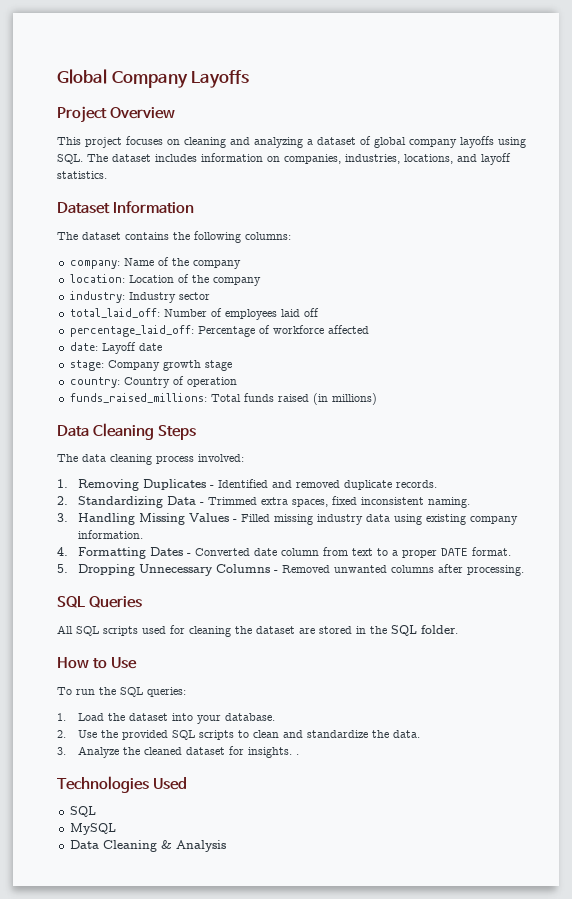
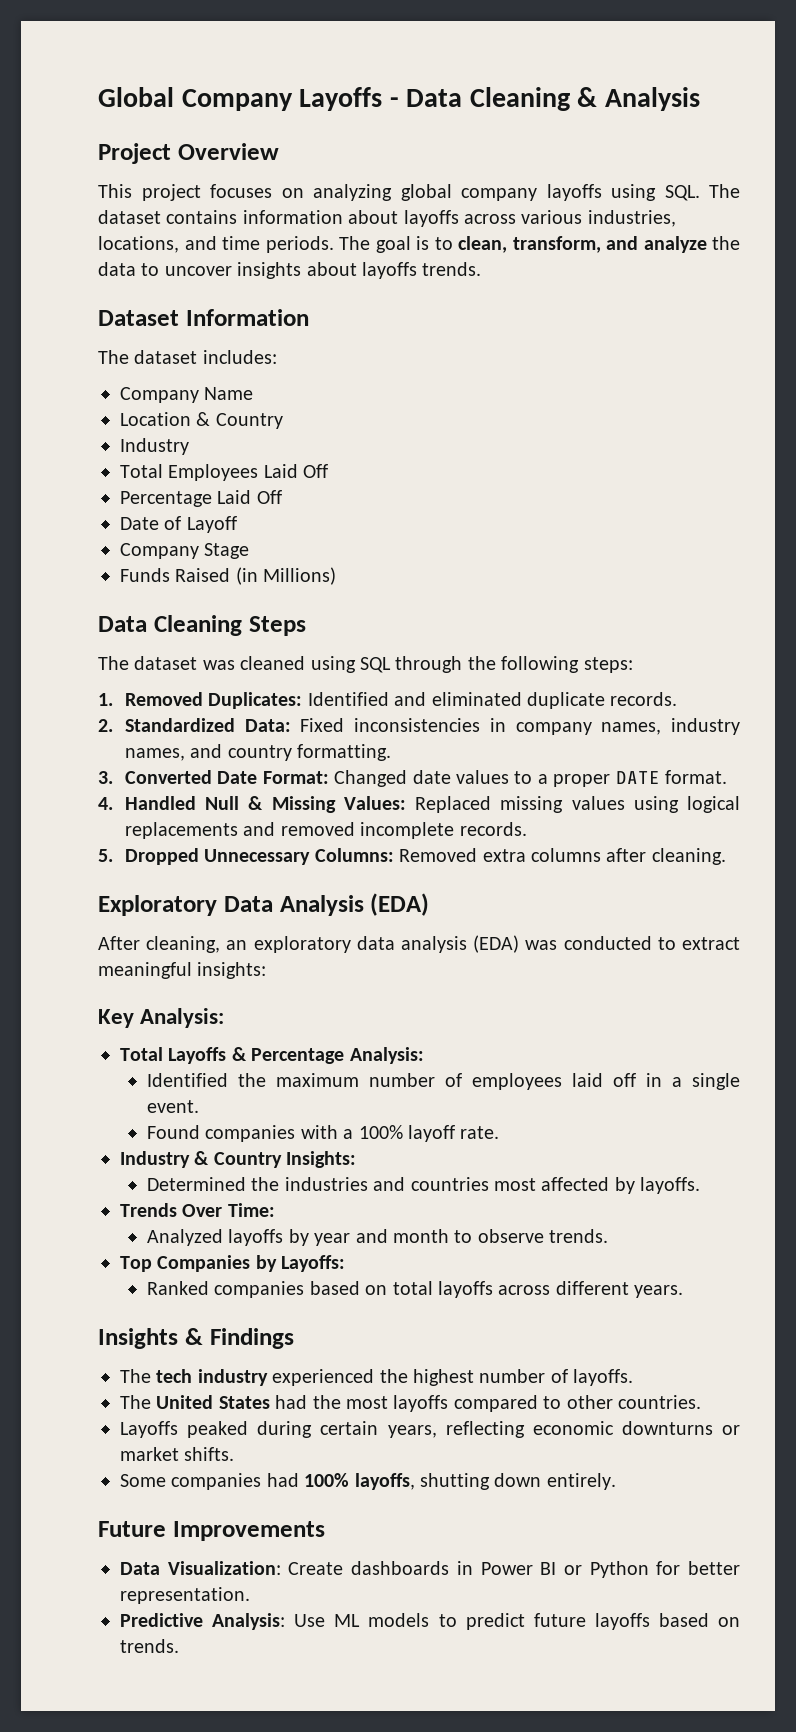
- Global Company Layoffs
+ Global Company Layoffs - Data Cleaning & Analysis
- This project focuses on cleaning and analyzing a dataset of global company layoffs using SQL. The dataset includes information on companies, industries, locations, and layoff statistics.
+ This project focuses on analyzing global company layoffs using SQL. The dataset contains information about layoffs across various industries, locations, and time periods. The goal is to clean, transform, and analyze the data to uncover insights about layoffs trends.
  Dataset Information
- The dataset contains the following columns:
- company: Name of the company
- location: Location of the company
- industry: Industry sector
- total_laid_off: Number of employees laid off
- percentage_laid_off: Percentage of workforce affected
- date: Layoff date
- stage: Company growth stage
- country: Country of operation
- funds_raised_millions: Total funds raised (in millions)
+ The dataset includes:
+ Company Name
+ Location & Country
+ Industry
+ Total Employees Laid Off
+ Percentage Laid Off
+ Date of Layoff
+ Company Stage
+ Funds Raised (in Millions)
  Data Cleaning Steps
- The data cleaning process involved:
- 1. Removing Duplicates - Identified and removed duplicate records.
+ The dataset was cleaned using SQL through the following steps:
+ 1. Removed Duplicates: Identified and eliminated duplicate records.
- 2. Standardizing Data - Trimmed extra spaces, fixed inconsistent naming.
- 3. Handling Missing Values - Filled missing industry data using existing company information.
- 4. Formatting Dates - Converted date column from text to a proper DATE format.
+ 2. Standardized Data: Fixed inconsistencies in company names, industry names, and country formatting.
+ 3. Converted Date Format: Changed date values to a proper DATE format.
- 5. Dropping Unnecessary Columns - Removed unwanted columns after processing.
- SQL Queries
- All SQL scripts used for cleaning the dataset are stored in the SQL folder.
- How to Use
- To run the SQL queries:
- 1. Load the dataset into your database.
- 2. Use the provided SQL scripts to clean and standardize the data.
- 3. Analyze the cleaned dataset for insights. .
- Technologies Used
- SQL
- MySQL
- Data Cleaning & Analysis
+ 4. Handled Null & Missing Values: Replaced missing values using logical replacements and removed incomplete records.
+ 5. Dropped Unnecessary Columns: Removed extra columns after cleaning.
+ Exploratory Data Analysis (EDA)
+ After cleaning, an exploratory data analysis (EDA) was conducted to extract meaningful insights:
+ Key Analysis:
+ Total Layoffs & Percentage Analysis:
+ Identified the maximum number of employees laid off in a single event.
+ Found companies with a 100% layoff rate.
+ Industry & Country Insights:
+ Determined the industries and countries most affected by layoffs.
+ Trends Over Time:
+ Analyzed layoffs by year and month to observe trends.
+ Top Companies by Layoffs:
+ Ranked companies based on total layoffs across different years.
+ Insights & Findings
+ The tech industry experienced the highest number of layoffs.
+ The United States had the most layoffs compared to other countries.
+ Layoffs peaked during certain years, reflecting economic downturns or market shifts.
+ Some companies had 100% layoffs, shutting down entirely.
+ Future Improvements
+ Data Visualization: Create dashboards in Power BI or Python for better representation.
+ Predictive Analysis: Use ML models to predict future layoffs based on trends.

